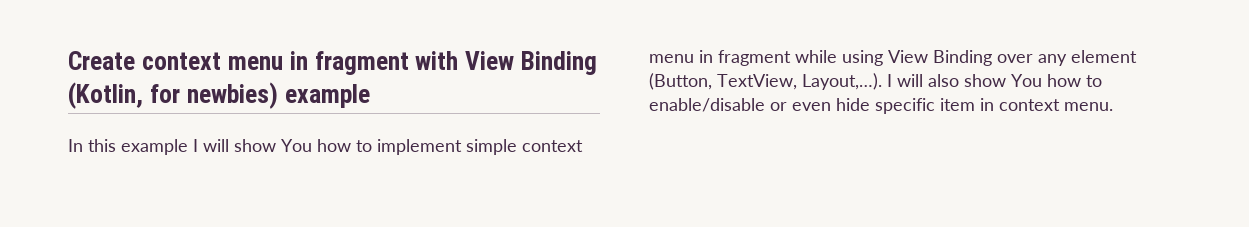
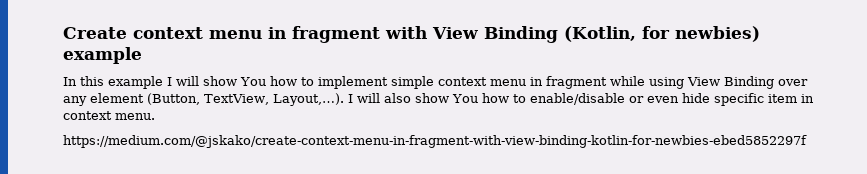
+ https://medium.com/@jskako/create-context-menu-in-fragment-with-view-binding-kotlin-for-newbies-ebed5852297f

